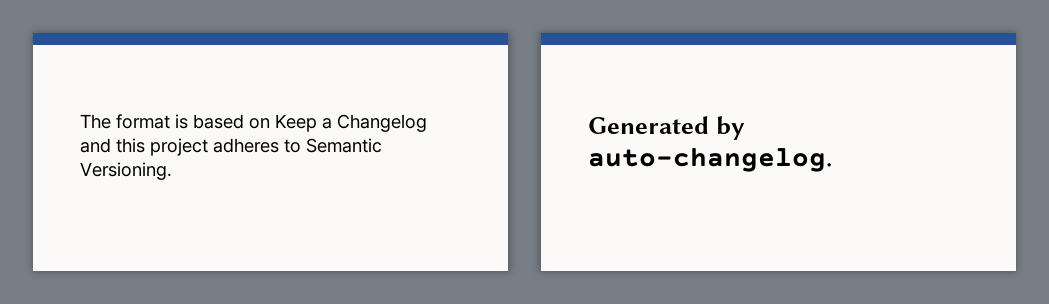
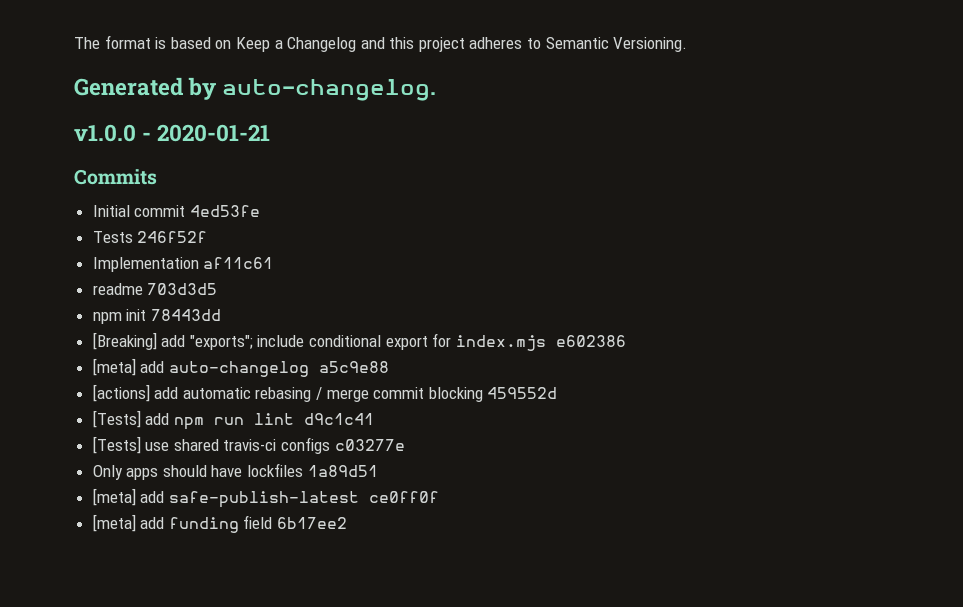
+ v1.0.0 - 2020-01-21
+ Commits
+ Initial commit 4ed53fe
+ Tests 246f52f
+ Implementation af11c61
+ readme 703d3d5
+ npm init 78443dd
+ [Breaking] add "exports"; include conditional export for index.mjs e602386
+ [meta] add auto-changelog a5c9e88
+ [actions] add automatic rebasing / merge commit blocking 459552d
+ [Tests] add npm run lint d9c1c41
+ [Tests] use shared travis-ci configs c03277e
+ Only apps should have lockfiles 1a89d51
+ [meta] add safe-publish-latest ce0ff0f
+ [meta] add funding field 6b17ee2

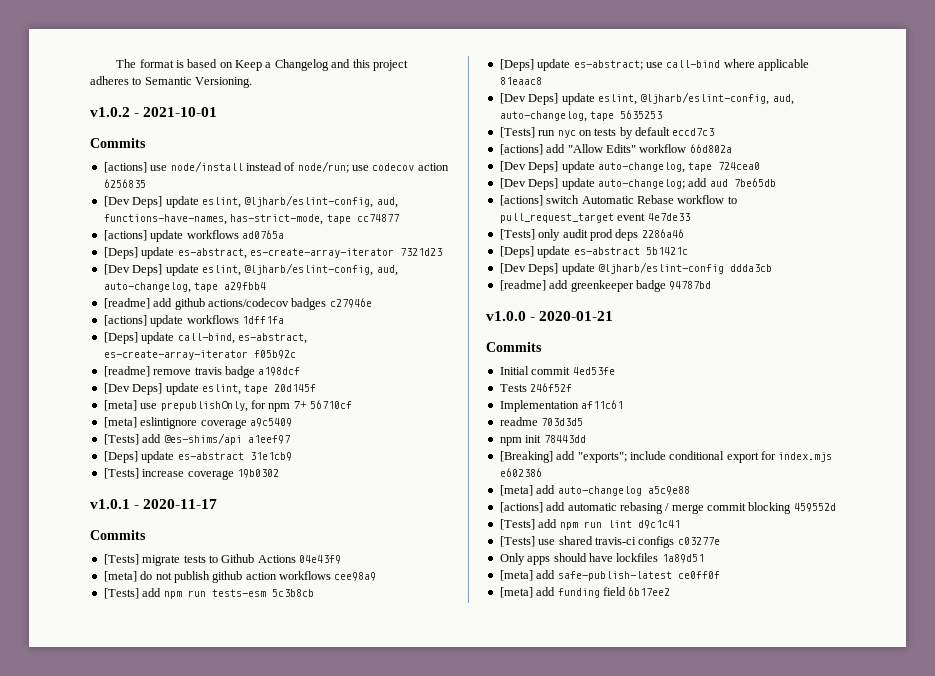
- Generated by auto-changelog.
+ v1.0.2 - 2021-10-01
+ Commits
+ [actions] use node/install instead of node/run; use codecov action 6256835
+ [Dev Deps] update eslint, @ljharb/eslint-config, aud, functions-have-names, has-strict-mode, tape cc74877
+ [actions] update workflows ad0765a
+ [Deps] update es-abstract, es-create-array-iterator 7321d23
+ [Dev Deps] update eslint, @ljharb/eslint-config, aud, auto-changelog, tape a29fbb4
+ [readme] add github actions/codecov badges c27946e
+ [actions] update workflows 1dff1fa
+ [Deps] update call-bind, es-abstract, es-create-array-iterator f05b92c
+ [readme] remove travis badge a198dcf
+ [Dev Deps] update eslint, tape 20d145f
+ [meta] use prepublishOnly, for npm 7+ 56710cf
+ [meta] eslintignore coverage a9c5409
+ [Tests] add @es-shims/api a1eef97
+ [Deps] update es-abstract 31e1cb9
+ [Tests] increase coverage 19b0302
+ v1.0.1 - 2020-11-17
+ Commits
+ [Tests] migrate tests to Github Actions 04e43f9
+ [meta] do not publish github action workflows cee98a9
+ [Tests] add npm run tests-esm 5c3b8cb
+ [Deps] update es-abstract; use call-bind where applicable 81eaac8
+ [Dev Deps] update eslint, @ljharb/eslint-config, aud, auto-changelog, tape 5635253
+ [Tests] run nyc on tests by default eccd7c3
+ [actions] add "Allow Edits" workflow 66d802a
+ [Dev Deps] update auto-changelog, tape 724cea0
+ [Dev Deps] update auto-changelog; add aud 7be65db
+ [actions] switch Automatic Rebase workflow to pull_request_target event 4e7de33
+ [Tests] only audit prod deps 2286a46
+ [Deps] update es-abstract 5b1421c
+ [Dev Deps] update @ljharb/eslint-config ddda3cb
+ [readme] add greenkeeper badge 94787bd

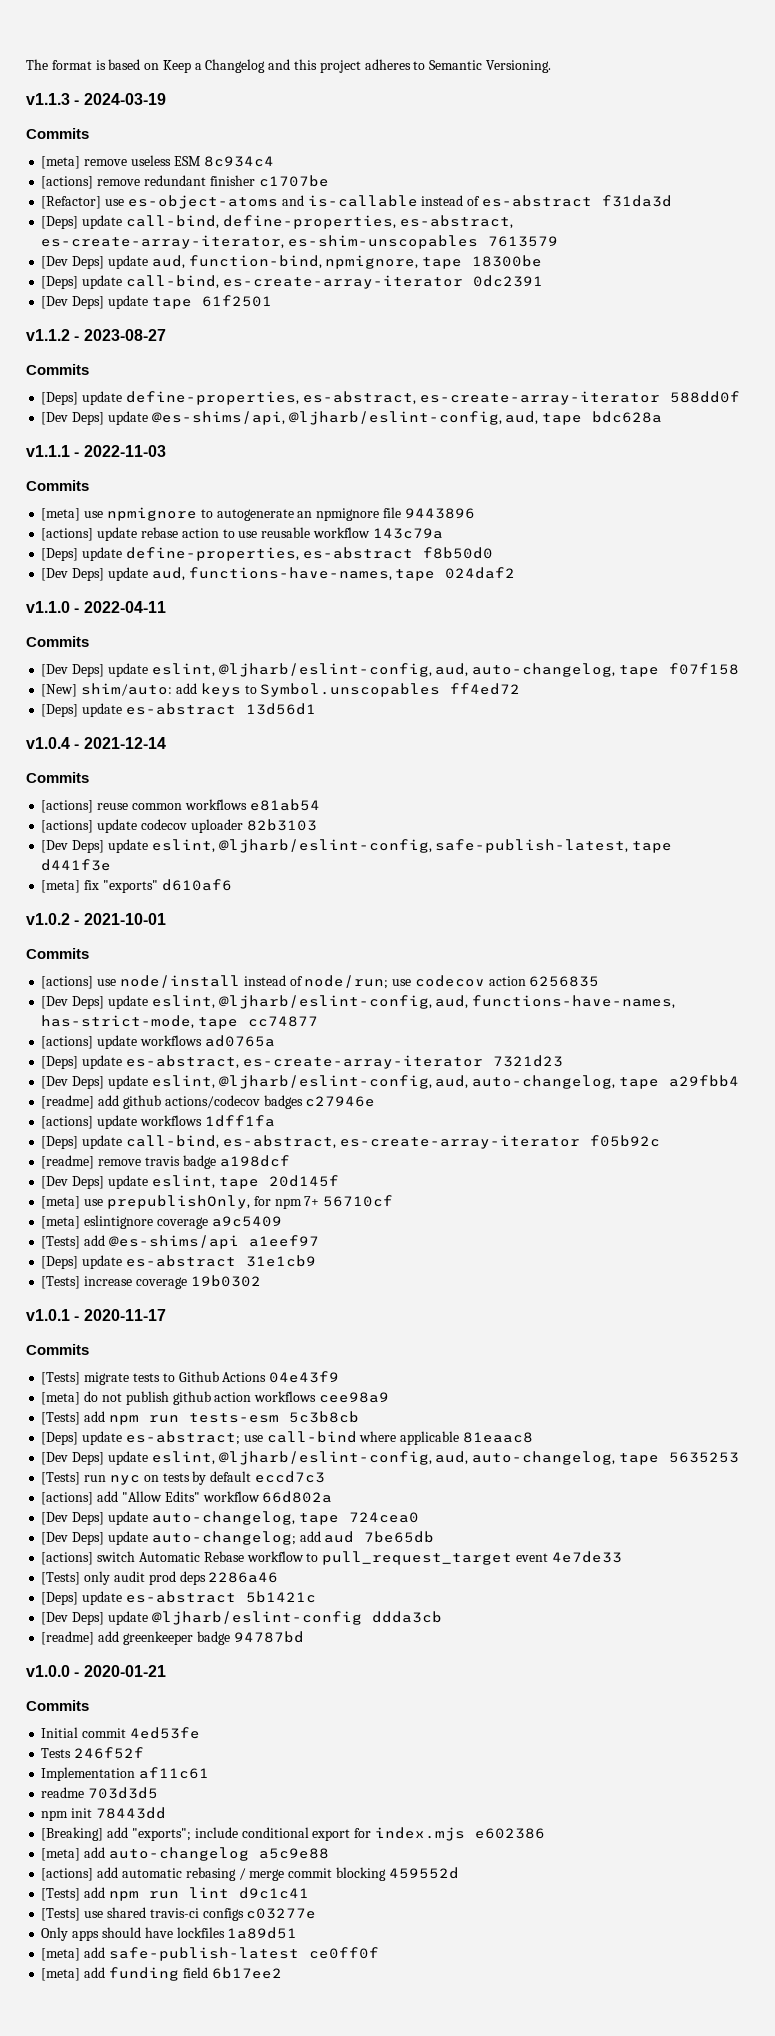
+ v1.1.3 - 2024-03-19
+ Commits
+ [meta] remove useless ESM 8c934c4
+ [actions] remove redundant finisher c1707be
+ [Refactor] use es-object-atoms and is-callable instead of es-abstract f31da3d
+ [Deps] update call-bind, define-properties, es-abstract, es-create-array-iterator, es-shim-unscopables 7613579
+ [Dev Deps] update aud, function-bind, npmignore, tape 18300be
+ [Deps] update call-bind, es-create-array-iterator 0dc2391
+ [Dev Deps] update tape 61f2501
+ v1.1.2 - 2023-08-27
+ Commits
+ [Deps] update define-properties, es-abstract, es-create-array-iterator 588dd0f
+ [Dev Deps] update @es-shims/api, @ljharb/eslint-config, aud, tape bdc628a
+ v1.1.1 - 2022-11-03
+ Commits
+ [meta] use npmignore to autogenerate an npmignore file 9443896
+ [actions] update rebase action to use reusable workflow 143c79a
+ [Deps] update define-properties, es-abstract f8b50d0
+ [Dev Deps] update aud, functions-have-names, tape 024daf2
+ v1.1.0 - 2022-04-11
+ Commits
+ [Dev Deps] update eslint, @ljharb/eslint-config, aud, auto-changelog, tape f07f158
+ [New] shim/auto: add keys to Symbol.unscopables ff4ed72
+ [Deps] update es-abstract 13d56d1
+ v1.0.4 - 2021-12-14
+ Commits
+ [actions] reuse common workflows e81ab54
+ [actions] update codecov uploader 82b3103
+ [Dev Deps] update eslint, @ljharb/eslint-config, safe-publish-latest, tape d441f3e
+ [meta] fix "exports" d610af6

